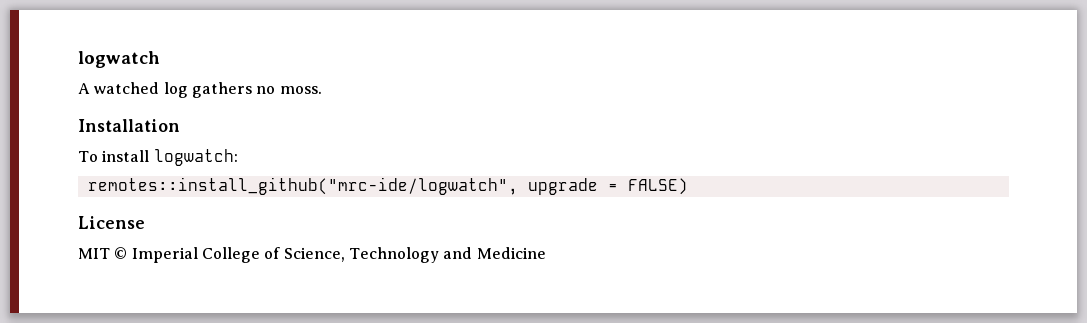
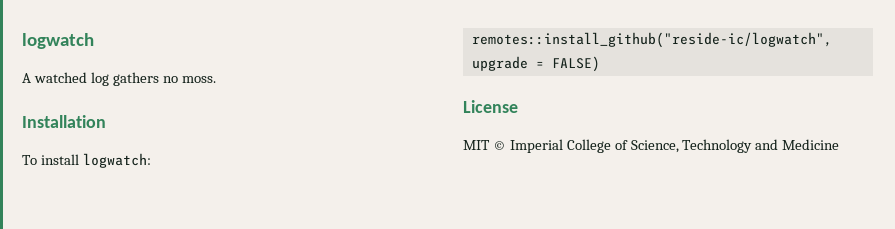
- remotes::install_github("mrc-ide/logwatch", upgrade = FALSE)
+ remotes::install_github("reside-ic/logwatch", upgrade = FALSE)

